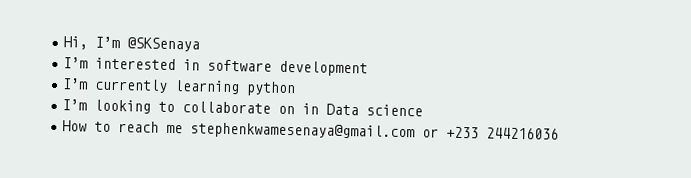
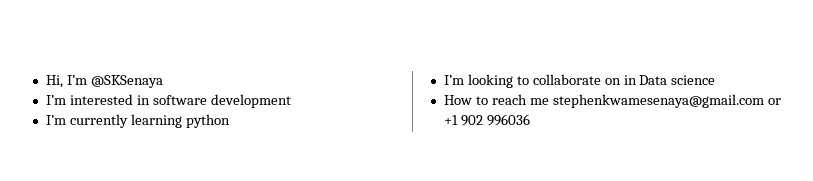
- How to reach me stephenkwamesenaya@gmail.com or +233 244216036
+ How to reach me stephenkwamesenaya@gmail.com or +1 902 996036

